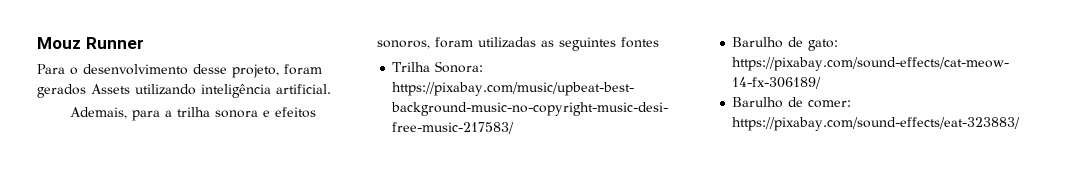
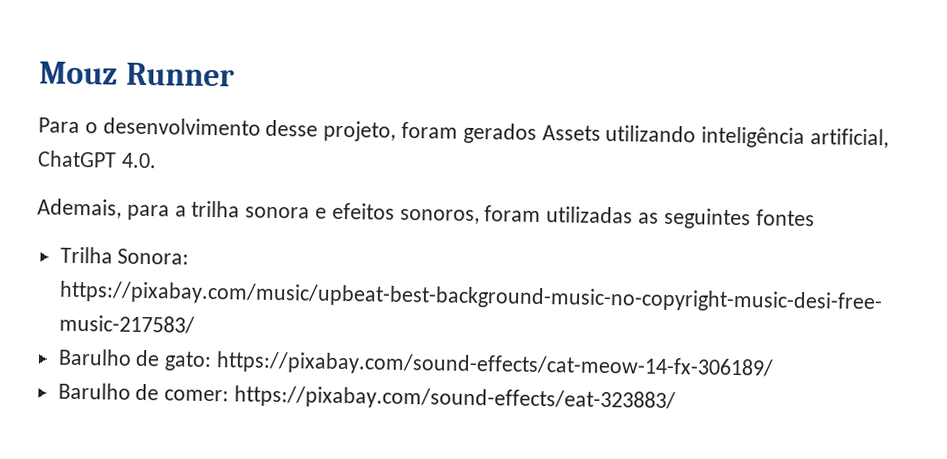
- Para o desenvolvimento desse projeto, foram gerados Assets utilizando inteligência artificial.
+ Para o desenvolvimento desse projeto, foram gerados Assets utilizando inteligência artificial, ChatGPT 4.0.

